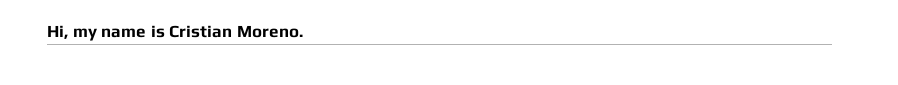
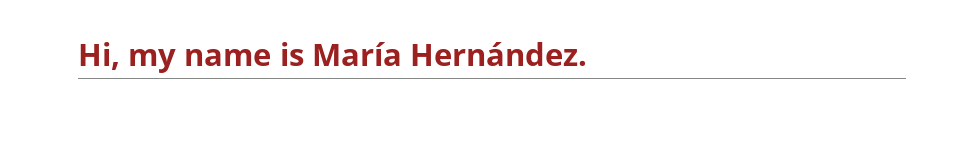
- Hi, my name is Cristian Moreno.
+ Hi, my name is María Hernández.

